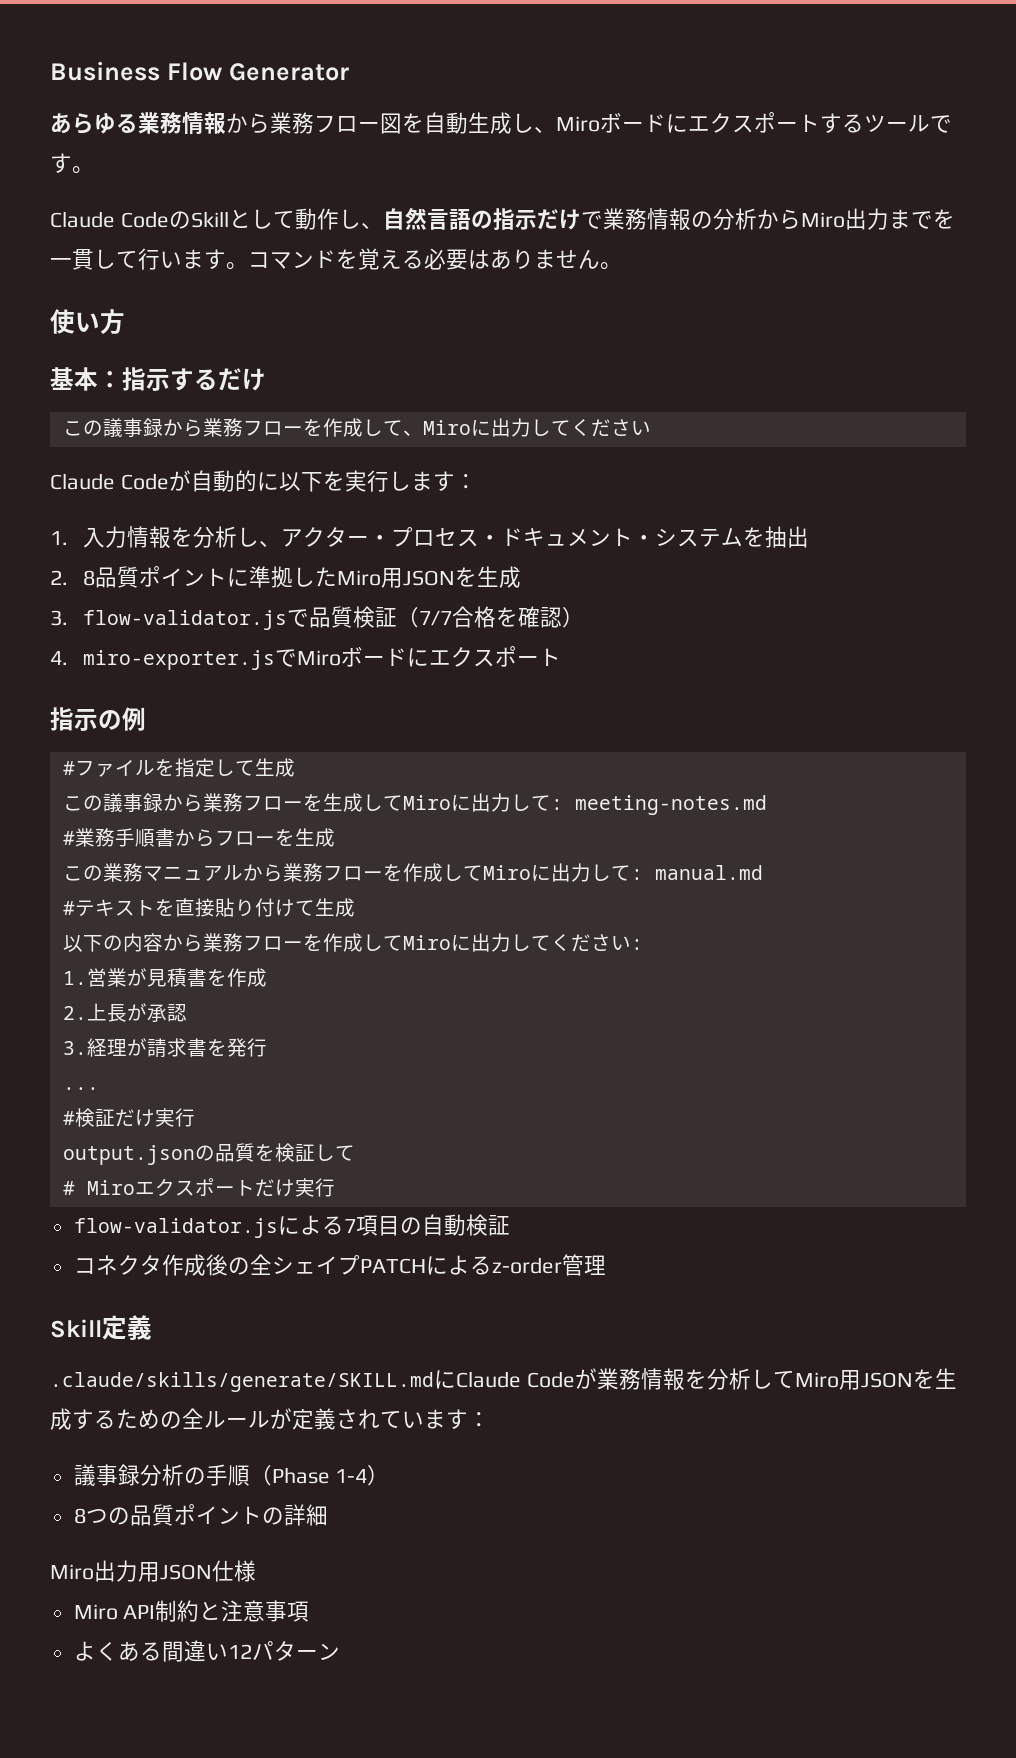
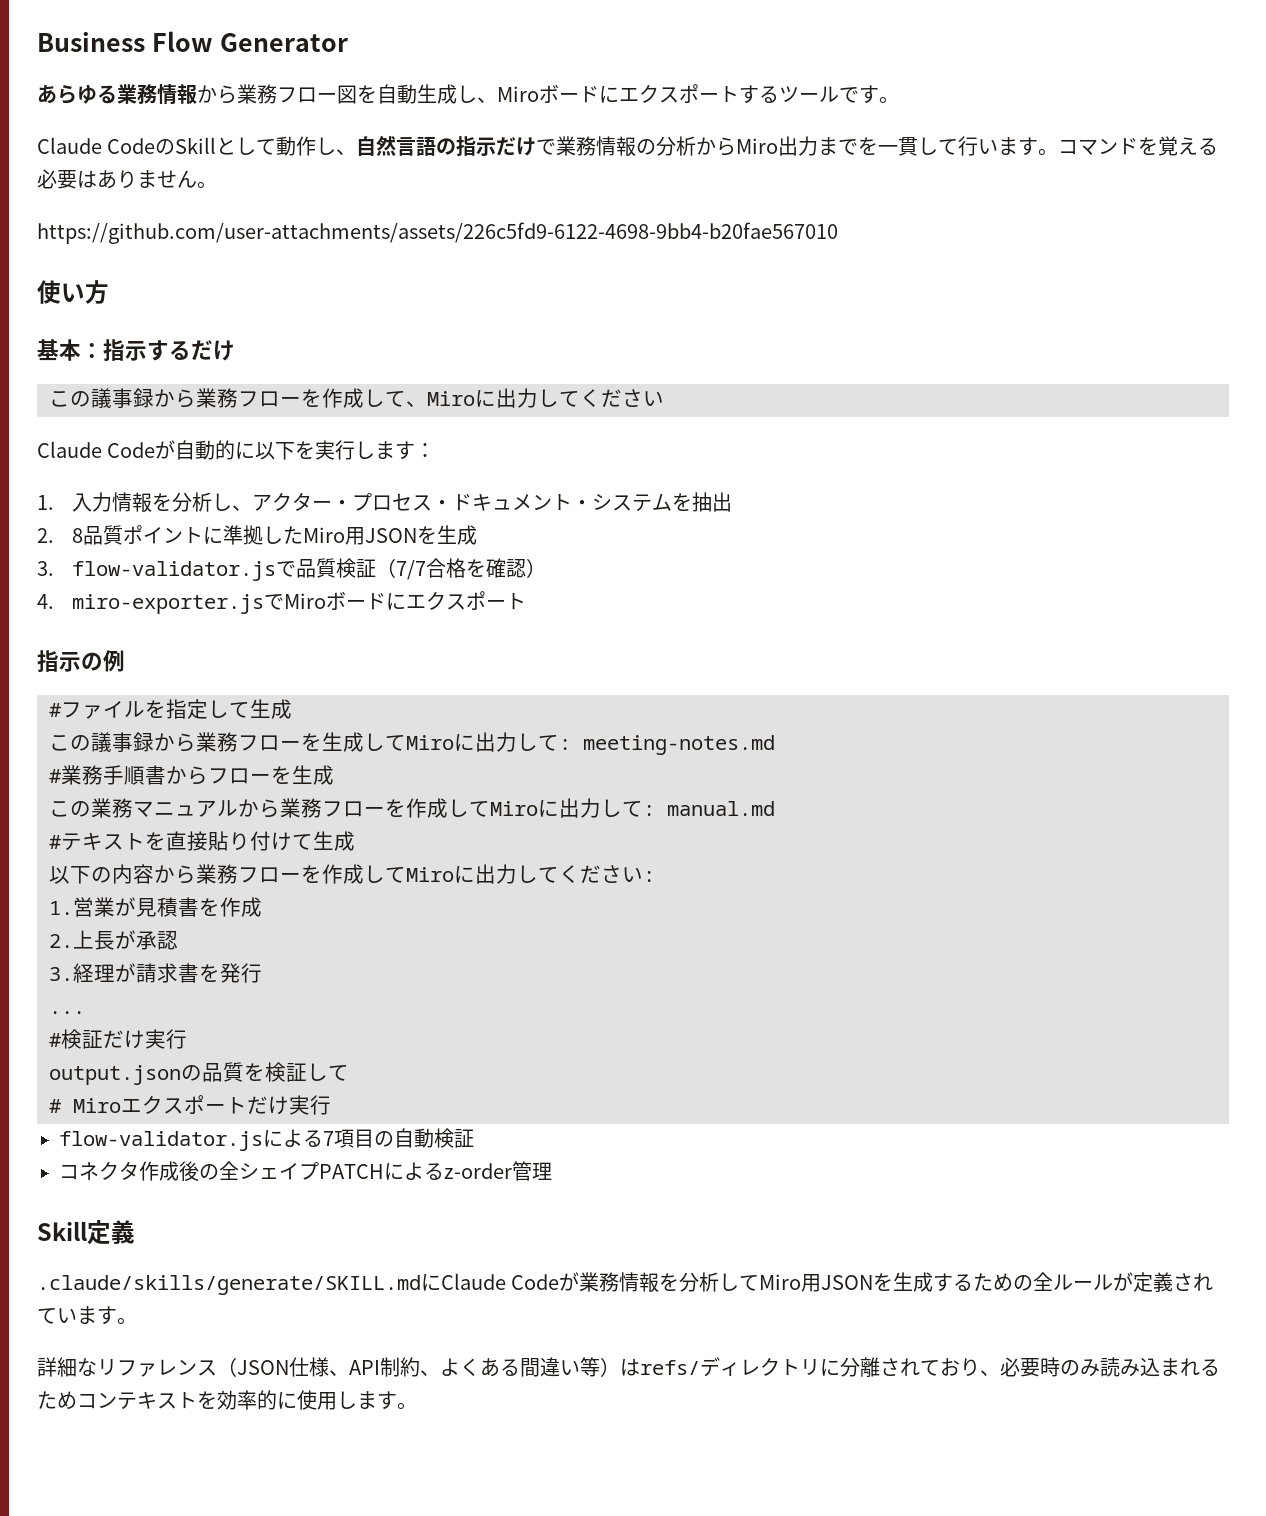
+ https://github.com/user-attachments/assets/226c5fd9-6122-4698-9bb4-b20fae567010
- .claude/skills/generate/SKILL.mdにClaude Codeが業務情報を分析してMiro用JSONを生成するための全ルールが定義されています：
- 議事録分析の手順（Phase 1-4）
- 8つの品質ポイントの詳細
- Miro出力用JSON仕様
- Miro API制約と注意事項
- よくある間違い12パターン
+ .claude/skills/generate/SKILL.mdにClaude Codeが業務情報を分析してMiro用JSONを生成するための全ルールが定義されています。
+ 詳細なリファレンス（JSON仕様、API制約、よくある間違い等）はrefs/ディレクトリに分離されており、必要時のみ読み込まれるためコンテキストを効率的に使用します。

